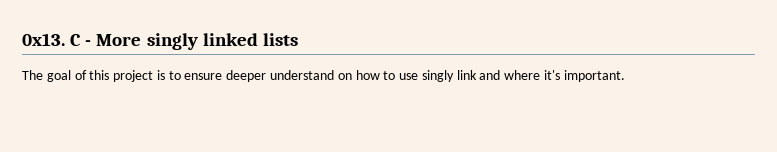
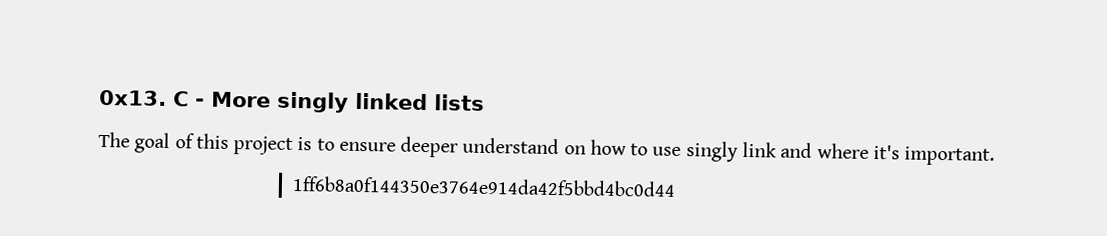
+ 1ff6b8a0f144350e3764e914da42f5bbd4bc0d44

